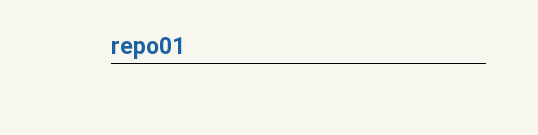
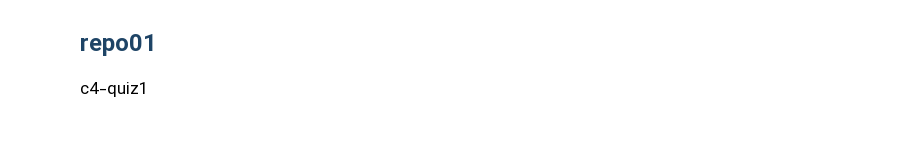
+ c4-quiz1

